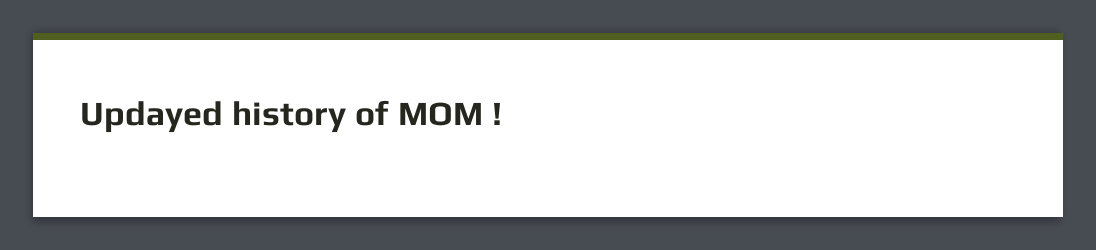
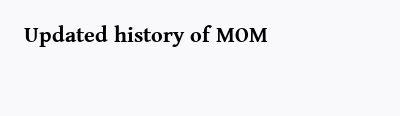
- Updayed history of MOM !
+ Updated history of MOM

